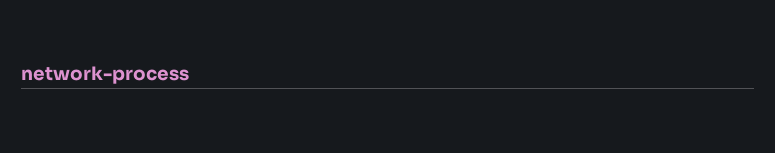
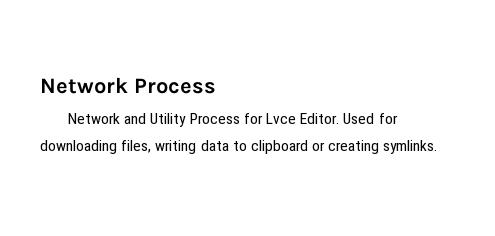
- network-process
+ Network Process
+ Network and Utility Process for Lvce Editor. Used for downloading files, writing data to clipboard or creating symlinks.

